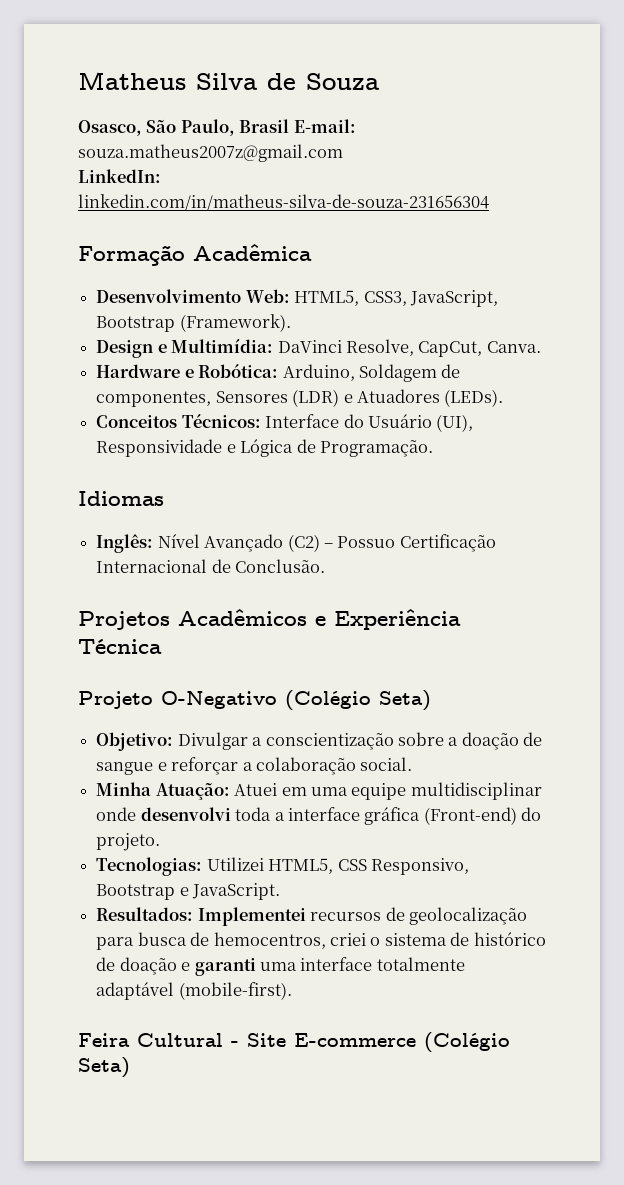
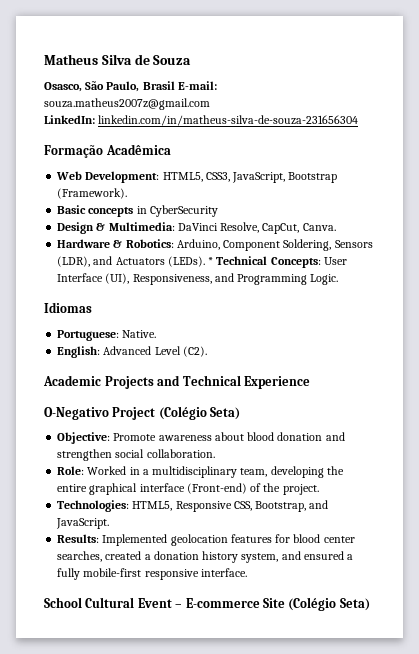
- Desenvolvimento Web: HTML5, CSS3, JavaScript, Bootstrap (Framework).
+ Web Development: HTML5, CSS3, JavaScript, Bootstrap (Framework).
+ Basic concepts in CyberSecurity
- Design e Multimídia: DaVinci Resolve, CapCut, Canva.
+ Design & Multimedia: DaVinci Resolve, CapCut, Canva.
- Hardware e Robótica: Arduino, Soldagem de componentes, Sensores (LDR) e Atuadores (LEDs).
- Conceitos Técnicos: Interface do Usuário (UI), Responsividade e Lógica de Programação.
+ Hardware & Robotics: Arduino, Component Soldering, Sensors (LDR), and Actuators (LEDs). * Technical Concepts: User Interface (UI), Responsiveness, and Programming Logic.
  Idiomas
- Inglês: Nível Avançado (C2) – Possuo Certificação Internacional de Conclusão.
- Projetos Acadêmicos e Experiência Técnica
- Projeto O-Negativo (Colégio Seta)
- Objetivo: Divulgar a conscientização sobre a doação de sangue e reforçar a colaboração social.
- Minha Atuação: Atuei em uma equipe multidisciplinar onde desenvolvi toda a interface gráfica (Front-end) do projeto.
- Tecnologias: Utilizei HTML5, CSS Responsivo, Bootstrap e JavaScript.
- Resultados: Implementei recursos de geolocalização para busca de hemocentros, criei o sistema de histórico de doação e garanti uma interface totalmente adaptável (mobile-first).
- Feira Cultural - Site E-commerce (Colégio Seta)
+ Portuguese: Native.
+ English: Advanced Level (C2).
+ Academic Projects and Technical Experience
+ O-Negativo Project (Colégio Seta)
+ Objective: Promote awareness about blood donation and strengthen social collaboration.
+ Role: Worked in a multidisciplinary team, developing the entire graphical interface (Front-end) of the project.
+ Technologies: HTML5, Responsive CSS, Bootstrap, and JavaScript.
+ Results: Implemented geolocation features for blood center searches, created a donation history system, and ensured a fully mobile-first responsive interface.
+ School Cultural Event – E-commerce Site (Colégio Seta)

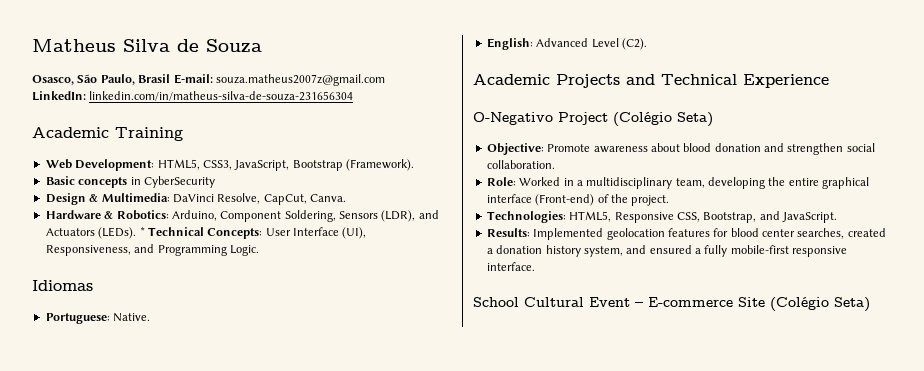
- Formação Acadêmica
+ Academic Training

